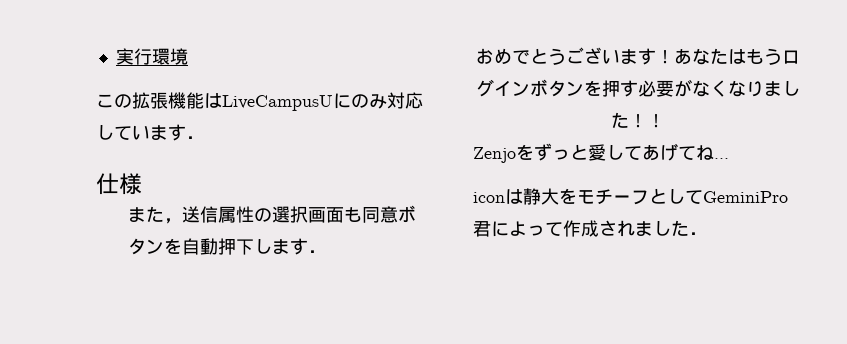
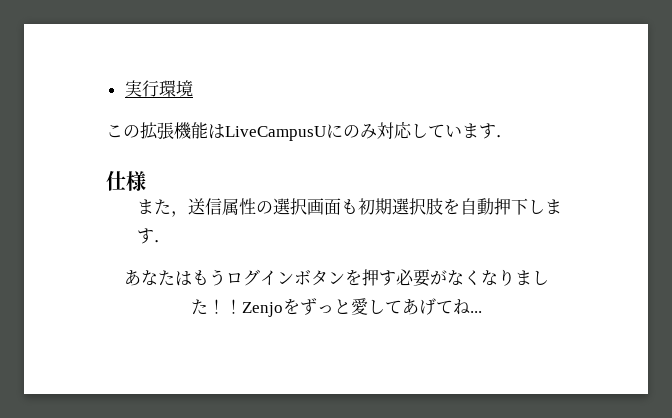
- また，送信属性の選択画面も同意ボタンを自動押下します．
+ また，送信属性の選択画面も初期選択肢を自動押下します．
- おめでとうございます！あなたはもうログインボタンを押す必要がなくなりました！！
- Zenjoをずっと愛してあげてね...
+ あなたはもうログインボタンを押す必要がなくなりました！！Zenjoをずっと愛してあげてね...
- iconは静大をモチーフとしてGeminiPro君によって作成されました．

